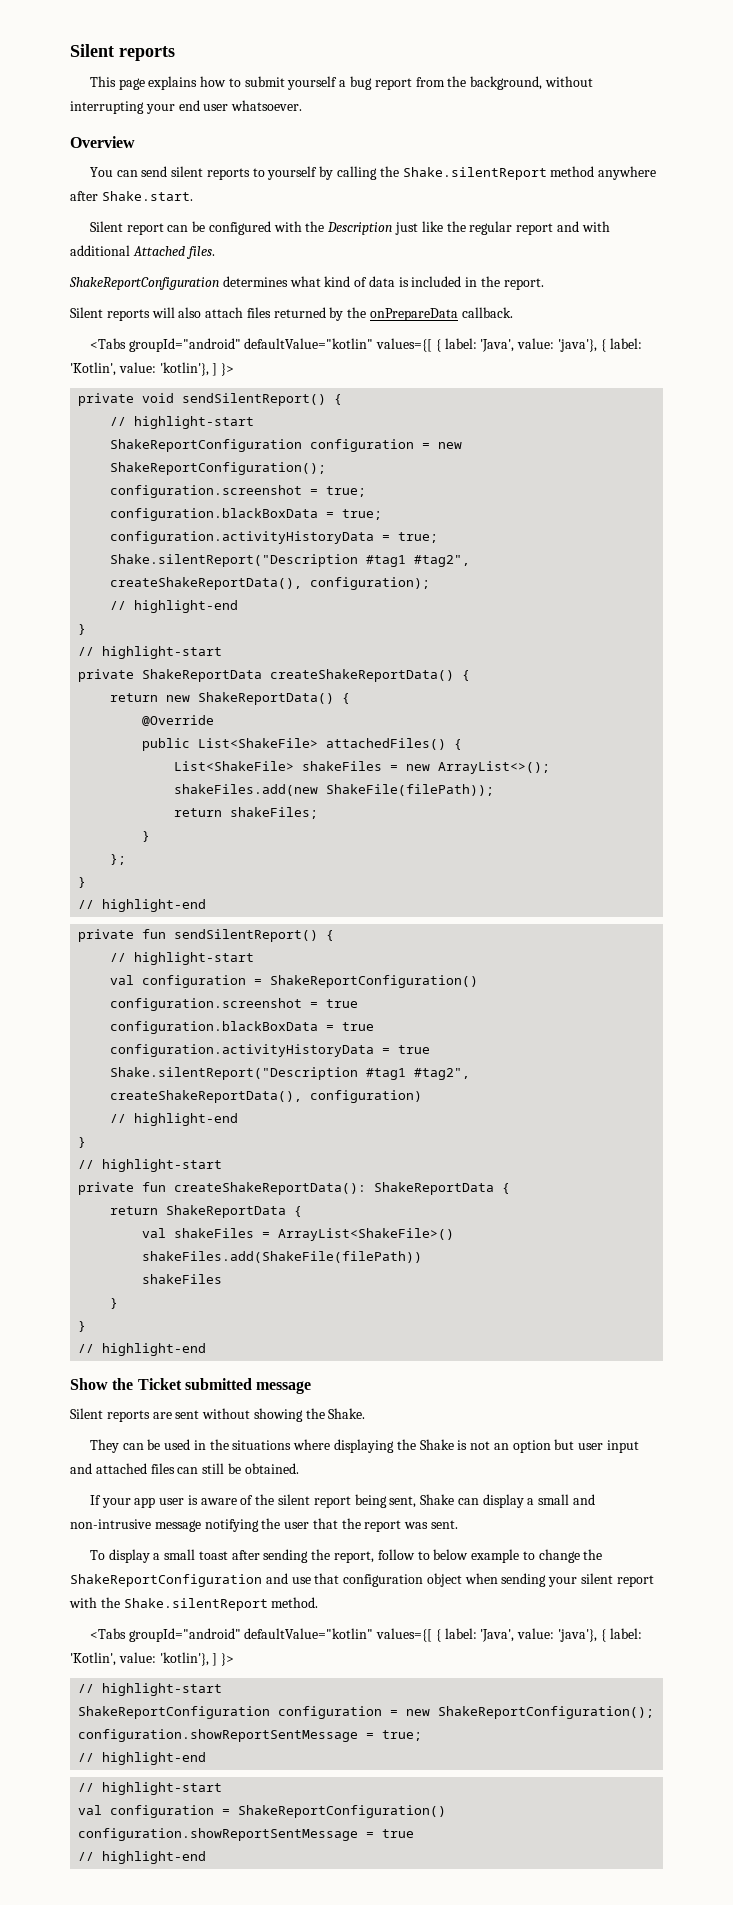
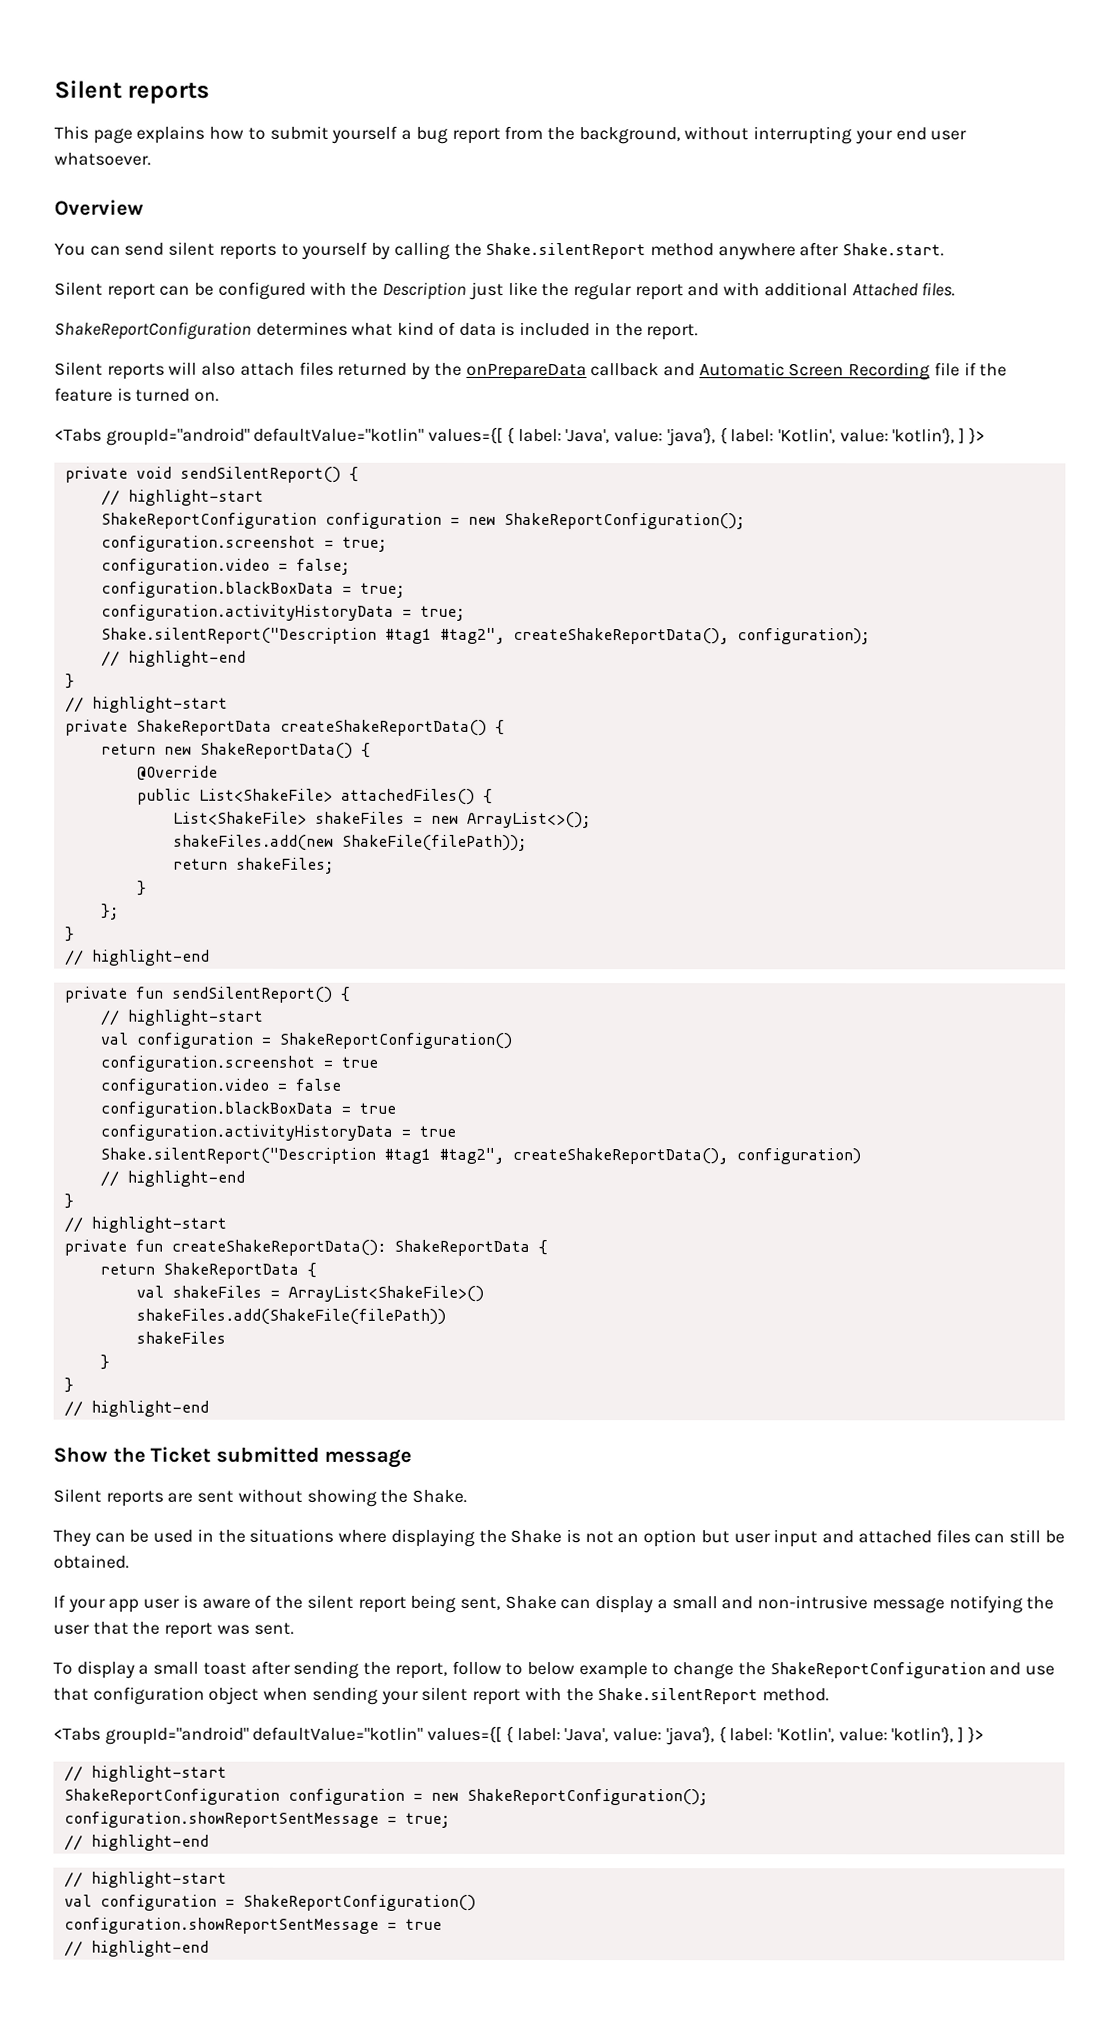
- Silent reports will also attach files returned by the onPrepareData callback.
+ Silent reports will also attach files returned by the onPrepareData callback and Automatic Screen Recording file if the feature is turned on.
+ configuration.video = false;
+ configuration.video = false

